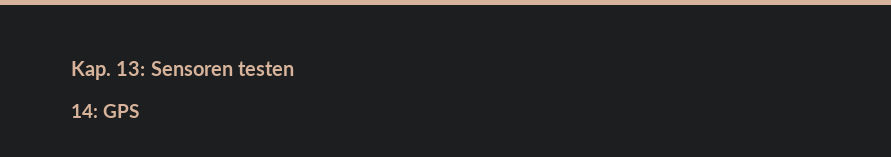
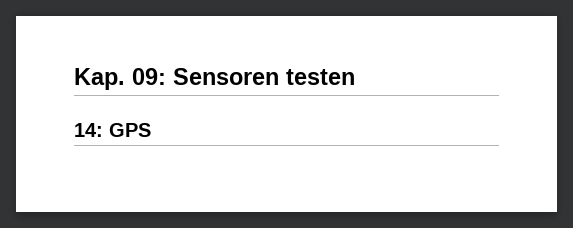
- Kap. 13: Sensoren testen
+ Kap. 09: Sensoren testen

